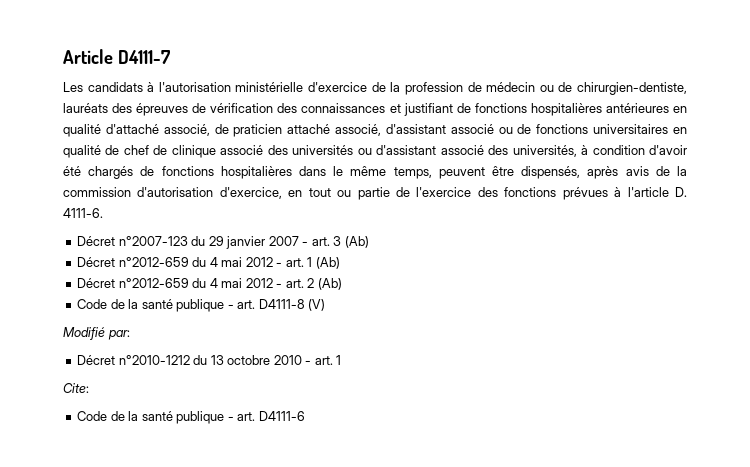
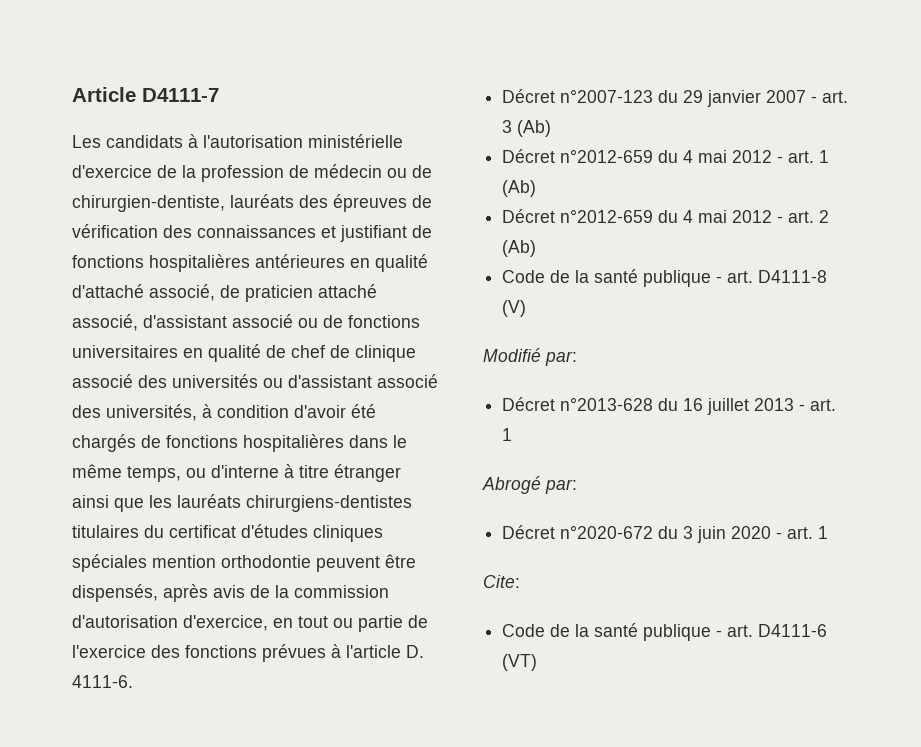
- Les candidats à l'autorisation ministérielle d'exercice de la profession de médecin ou de chirurgien-dentiste, lauréats des épreuves de vérification des connaissances et justifiant de fonctions hospitalières antérieures en qualité d'attaché associé, de praticien attaché associé, d'assistant associé ou de fonctions universitaires en qualité de chef de clinique associé des universités ou d'assistant associé des universités, à condition d'avoir été chargés de fonctions hospitalières dans le même temps, peuvent être dispensés, après avis de la commission d'autorisation d'exercice, en tout ou partie de l'exercice des fonctions prévues à l'article D. 4111-6.
+ Les candidats à l'autorisation ministérielle d'exercice de la profession de médecin ou de chirurgien-dentiste, lauréats des épreuves de vérification des connaissances et justifiant de fonctions hospitalières antérieures en qualité d'attaché associé, de praticien attaché associé, d'assistant associé ou de fonctions universitaires en qualité de chef de clinique associé des universités ou d'assistant associé des universités, à condition d'avoir été chargés de fonctions hospitalières dans le même temps, ou d'interne à titre étranger ainsi que les lauréats chirurgiens-dentistes titulaires du certificat d'études cliniques spéciales mention orthodontie peuvent être dispensés, après avis de la commission d'autorisation d'exercice, en tout ou partie de l'exercice des fonctions prévues à l'article D. 4111-6.
- Décret n°2010-1212 du 13 octobre 2010 - art. 1
+ Décret n°2013-628 du 16 juillet 2013 - art. 1
+ Abrogé par:
+ Décret n°2020-672 du 3 juin 2020 - art. 1
- Code de la santé publique - art. D4111-6
+ Code de la santé publique - art. D4111-6 (VT)

